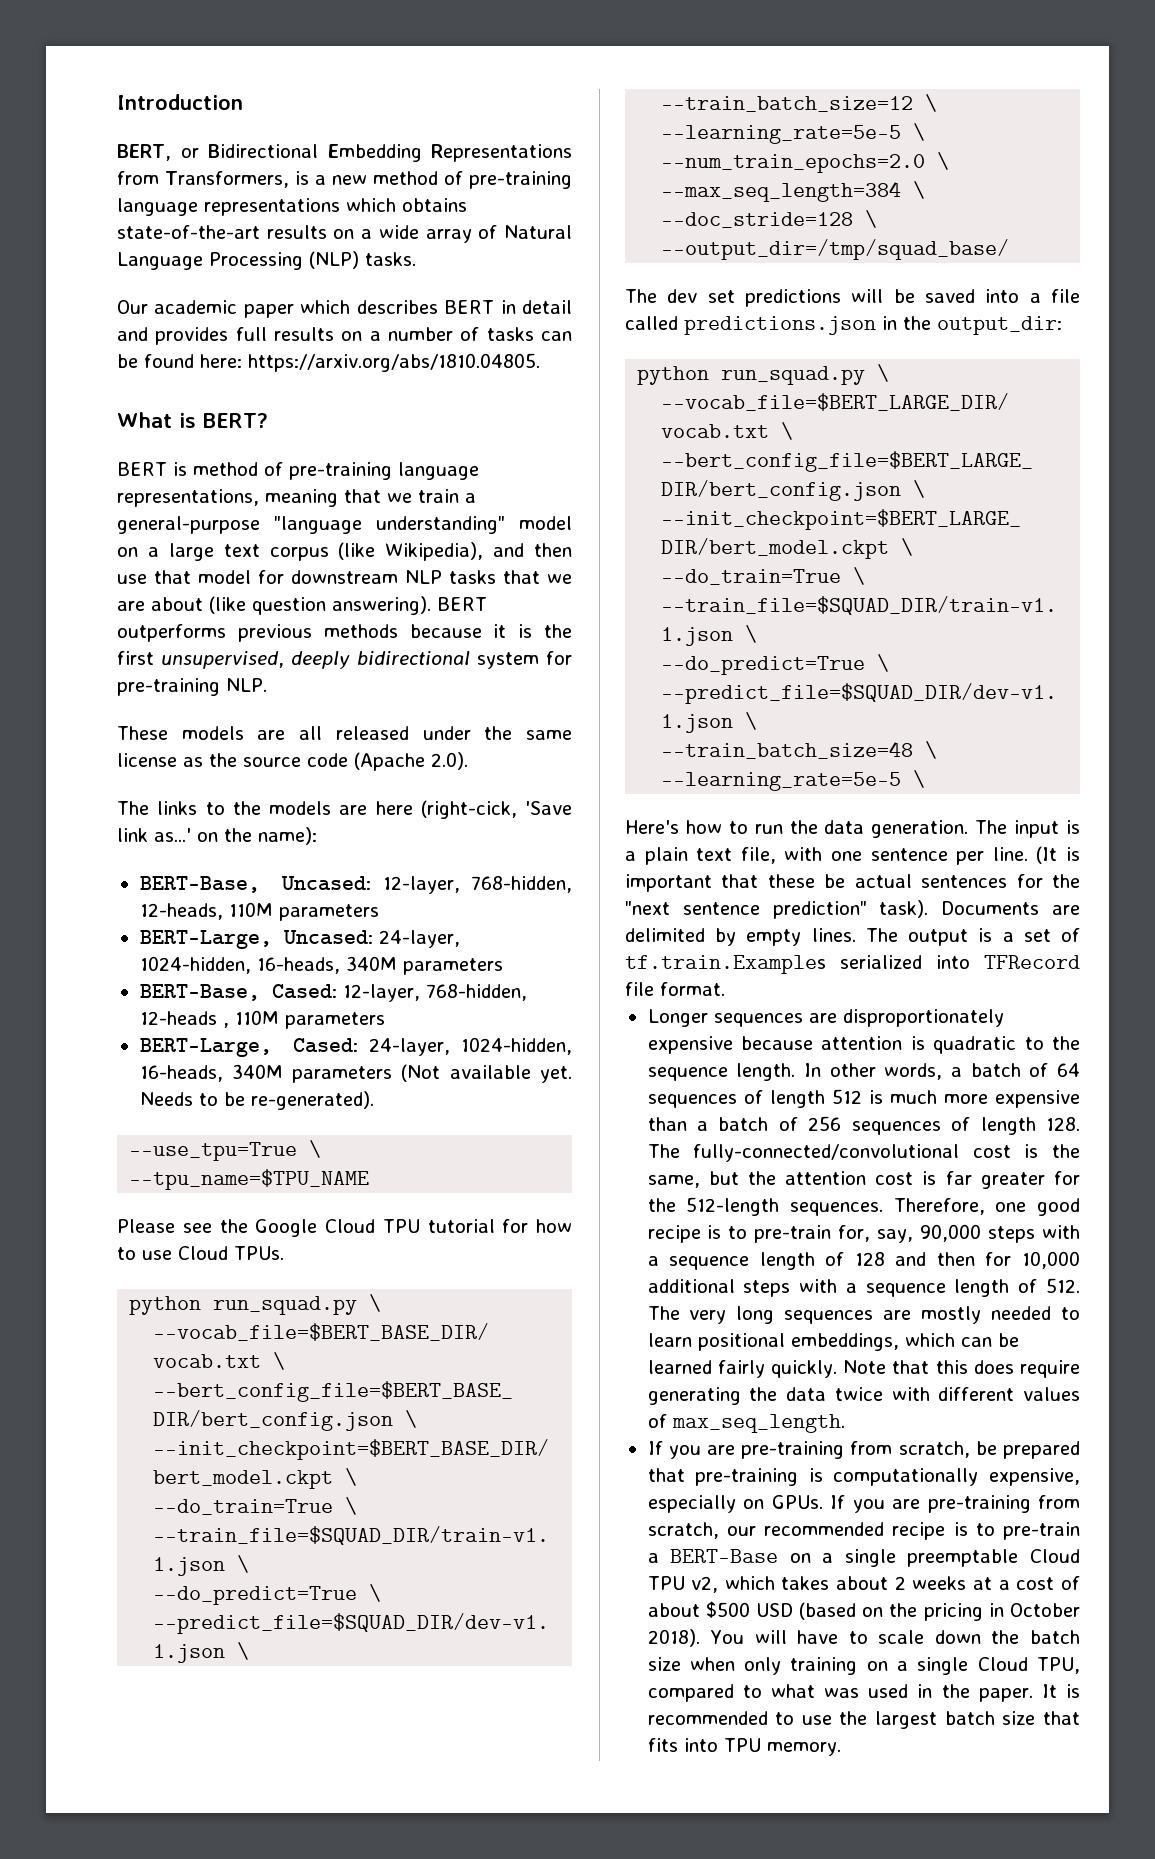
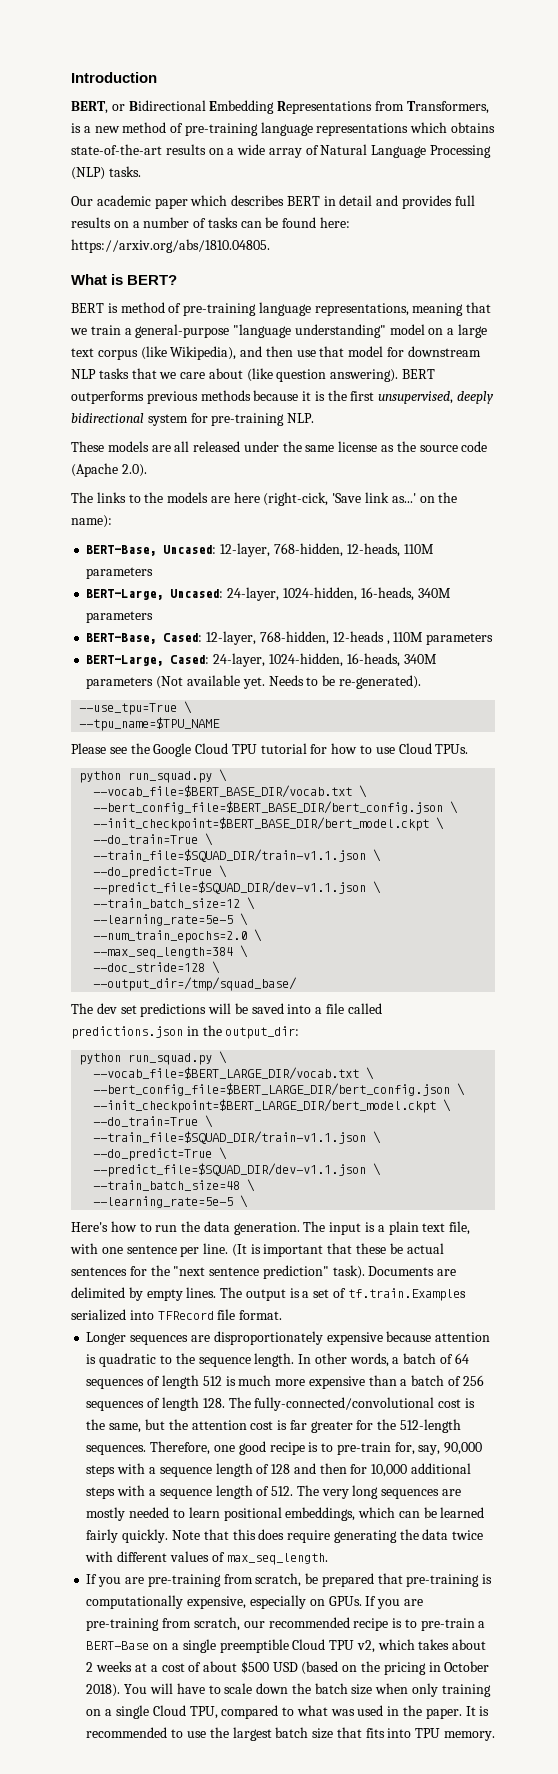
- BERT is method of pre-training language representations, meaning that we train a general-purpose "language understanding" model on a large text corpus (like Wikipedia), and then use that model for downstream NLP tasks that we are about (like question answering).
+ BERT is method of pre-training language representations, meaning that we train a general-purpose "language understanding" model on a large text corpus (like Wikipedia), and then use that model for downstream NLP tasks that we care about (like question answering).
- If you are pre-training from scratch, our recommended recipe is to pre-train a BERT-Base on a single preemptable Cloud TPU v2, which takes about 2 weeks at a cost of about $500 USD (based on the pricing in October 2018).
+ If you are pre-training from scratch, our recommended recipe is to pre-train a BERT-Base on a single preemptible Cloud TPU v2, which takes about 2 weeks at a cost of about $500 USD (based on the pricing in October 2018).

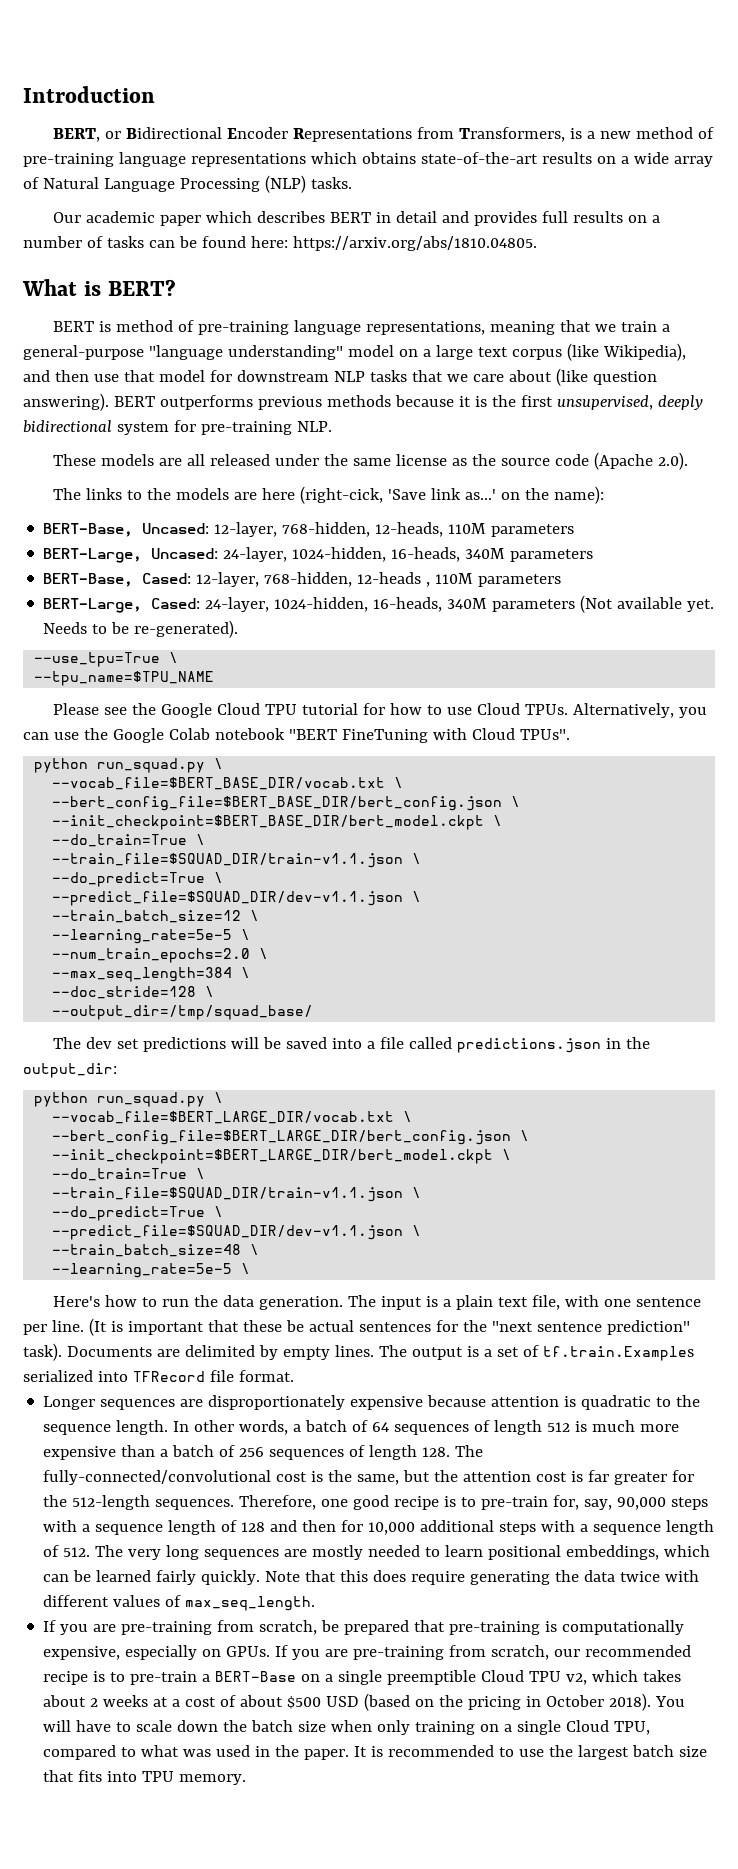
- BERT, or Bidirectional Embedding Representations from Transformers, is a new method of pre-training language representations which obtains state-of-the-art results on a wide array of Natural Language Processing (NLP) tasks.
+ BERT, or Bidirectional Encoder Representations from Transformers, is a new method of pre-training language representations which obtains state-of-the-art results on a wide array of Natural Language Processing (NLP) tasks.
+ Alternatively, you can use the Google Colab notebook "BERT FineTuning with Cloud TPUs".

